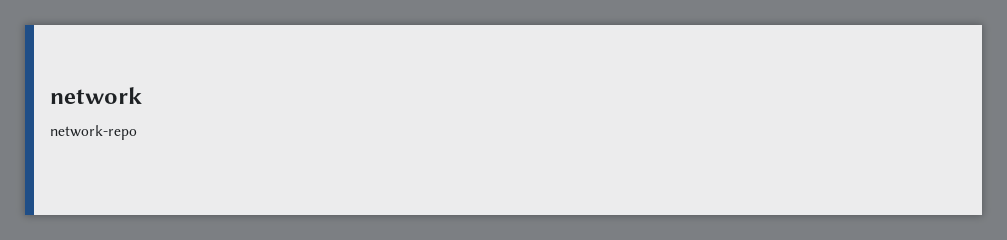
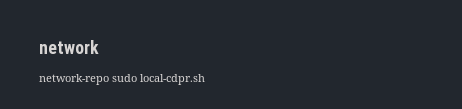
- network-repo
+ network-repo sudo local-cdpr.sh

